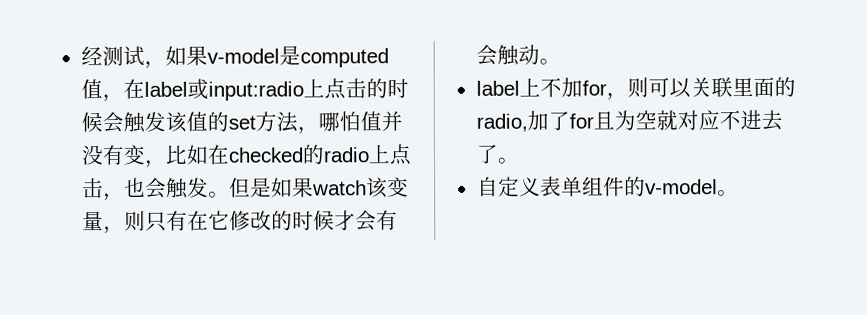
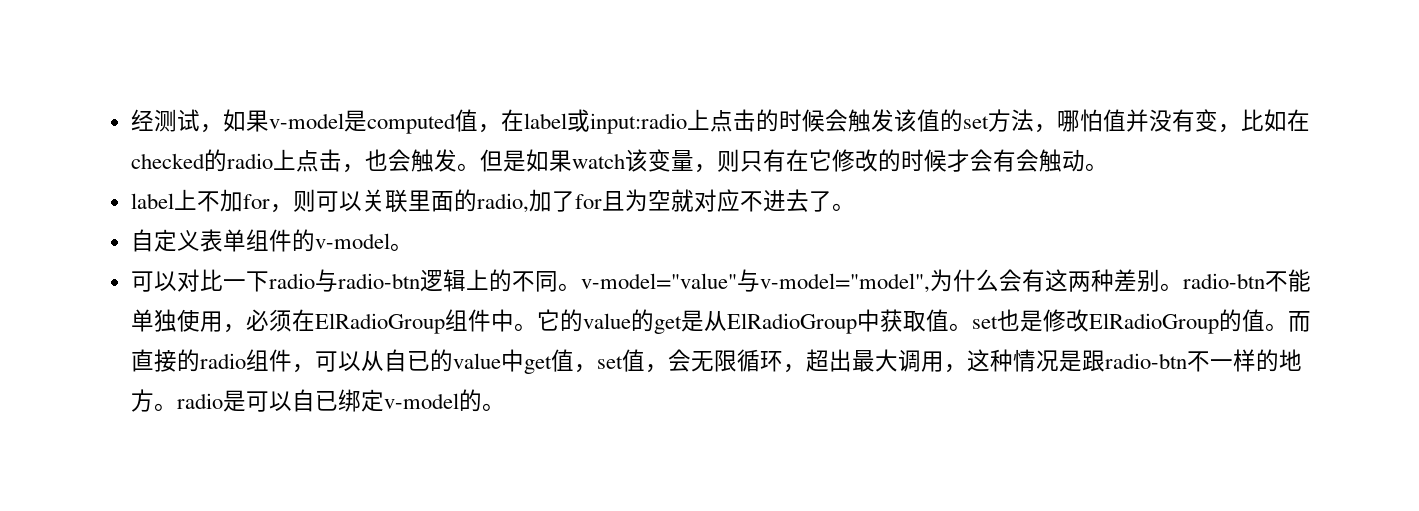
+ 可以对比一下radio与radio-btn逻辑上的不同。v-model="value"与v-model="model",为什么会有这两种差别。radio-btn不能单独使用，必须在ElRadioGroup组件中。它的value的get是从ElRadioGroup中获取值。set也是修改ElRadioGroup的值。而直接的radio组件，可以从自已的value中get值，set值，会无限循环，超出最大调用，这种情况是跟radio-btn不一样的地方。radio是可以自已绑定v-model的。

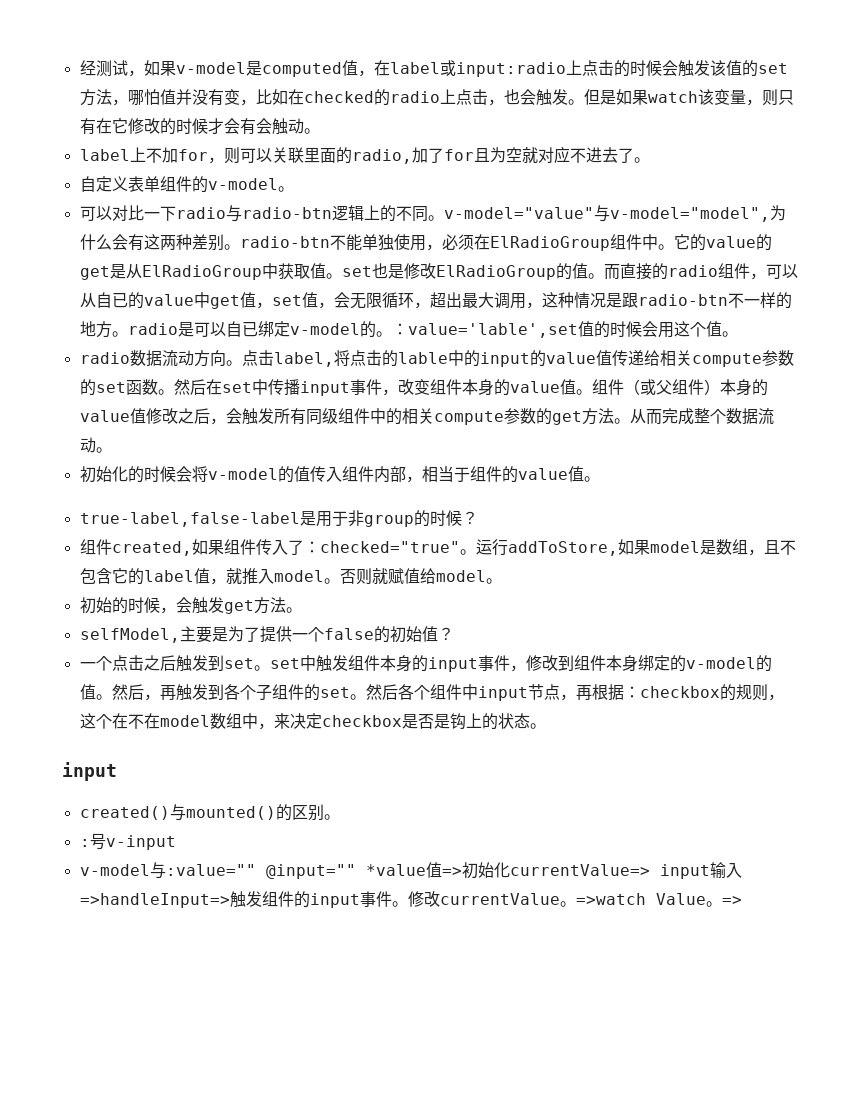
+ ：value='lable',set值的时候会用这个值。
+ radio数据流动方向。点击label,将点击的lable中的input的value值传递给相关compute参数的set函数。然后在set中传播input事件，改变组件本身的value值。组件（或父组件）本身的value值修改之后，会触发所有同级组件中的相关compute参数的get方法。从而完成整个数据流动。
+ 初始化的时候会将v-model的值传入组件内部，相当于组件的value值。
+ true-label,false-label是用于非group的时候？
+ 组件created,如果组件传入了：checked="true"。运行addToStore,如果model是数组，且不包含它的label值，就推入model。否则就赋值给model。
+ 初始的时候，会触发get方法。
+ selfModel,主要是为了提供一个false的初始值？
+ 一个点击之后触发到set。set中触发组件本身的input事件，修改到组件本身绑定的v-model的值。然后，再触发到各个子组件的set。然后各个组件中input节点，再根据：checkbox的规则，这个在不在model数组中，来决定checkbox是否是钩上的状态。
+ input
+ created()与mounted()的区别。
+ :号v-input
+ v-model与:value="" @input="" *value值=>初始化currentValue=> input输入=>handleInput=>触发组件的input事件。修改currentValue。=>watch Value。=>

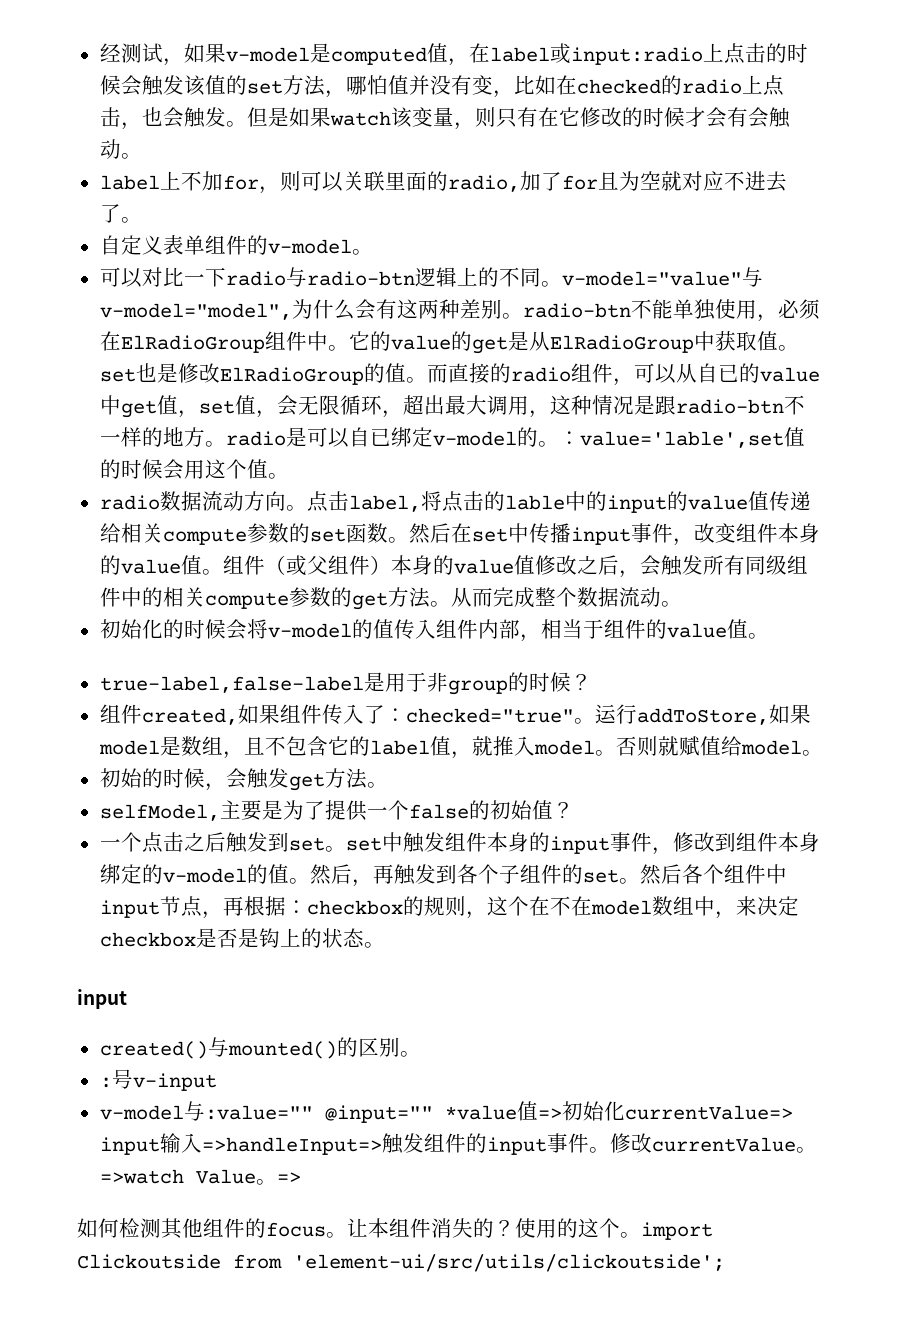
+ 如何检测其他组件的focus。让本组件消失的？使用的这个。import Clickoutside from 'element-ui/src/utils/clickoutside';

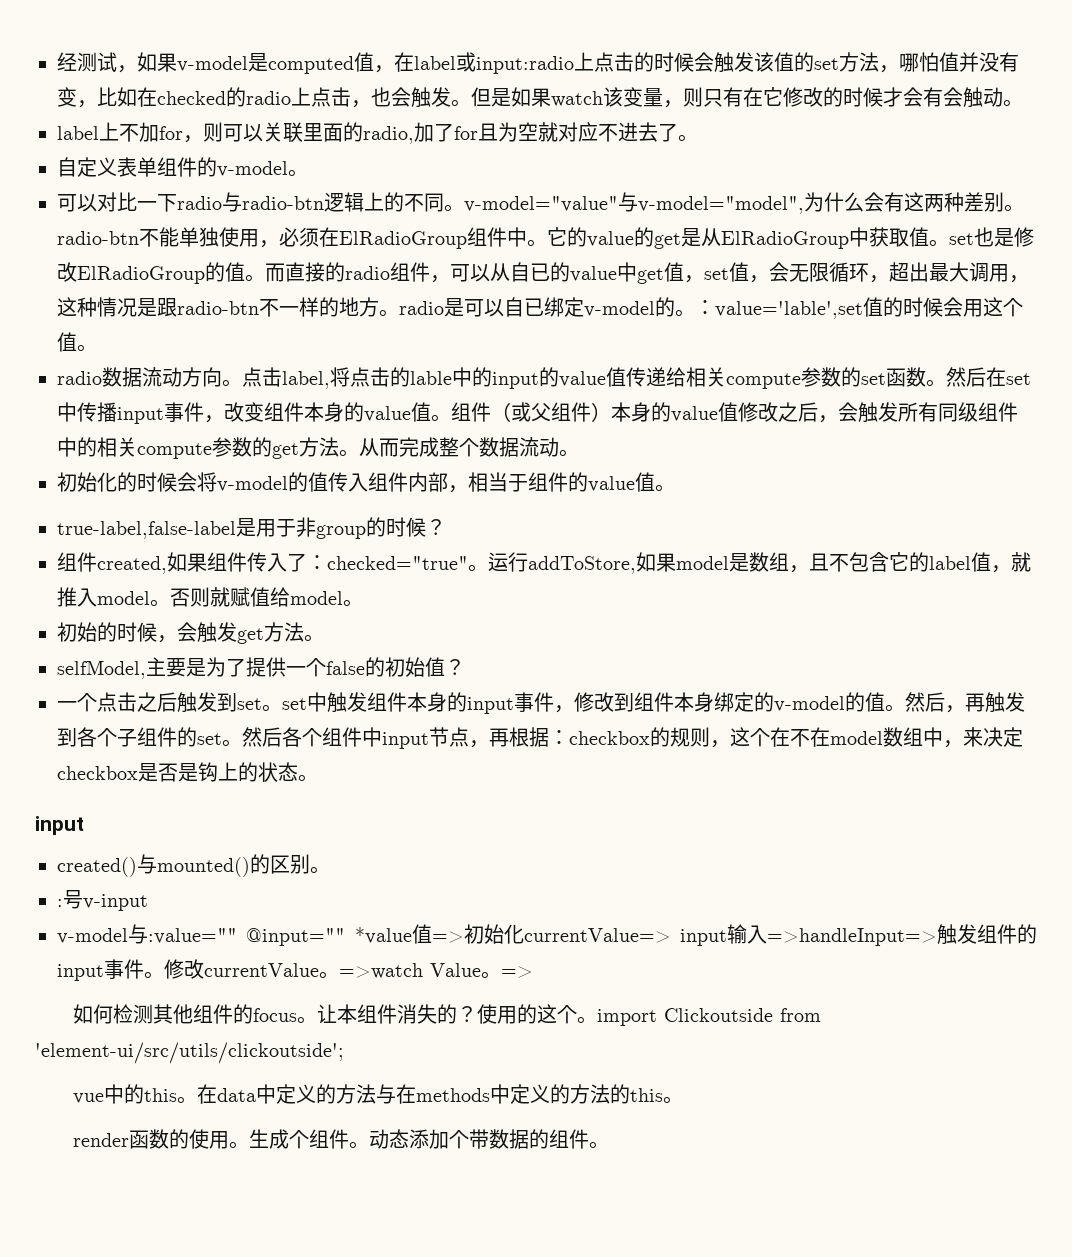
+ vue中的this。在data中定义的方法与在methods中定义的方法的this。
+ render函数的使用。生成个组件。动态添加个带数据的组件。

